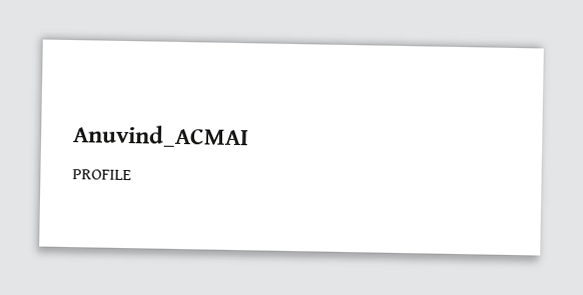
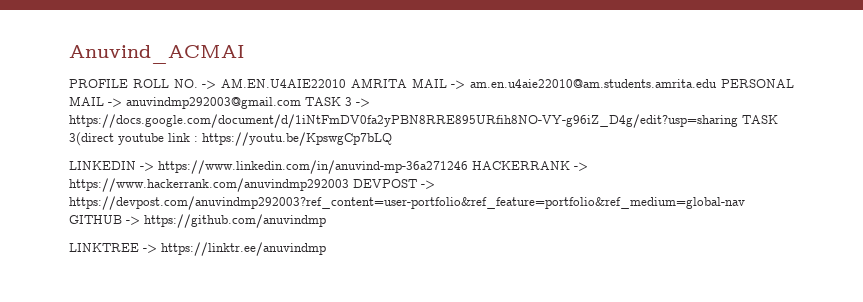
- PROFILE
+ PROFILE ROLL NO. -> AM.EN.U4AIE22010 AMRITA MAIL -> am.en.u4aie22010@am.students.amrita.edu PERSONAL MAIL -> anuvindmp292003@gmail.com TASK 3 -> https://docs.google.com/document/d/1iNtFmDV0fa2yPBN8RRE895URfih8NO-VY-g96iZ_D4g/edit?usp=sharing TASK 3(direct youtube link : https://youtu.be/KpswgCp7bLQ
+ LINKEDIN -> https://www.linkedin.com/in/anuvind-mp-36a271246 HACKERRANK -> https://www.hackerrank.com/anuvindmp292003 DEVPOST -> https://devpost.com/anuvindmp292003?ref_content=user-portfolio&ref_feature=portfolio&ref_medium=global-nav GITHUB -> https://github.com/anuvindmp
+ LINKTREE -> https://linktr.ee/anuvindmp

